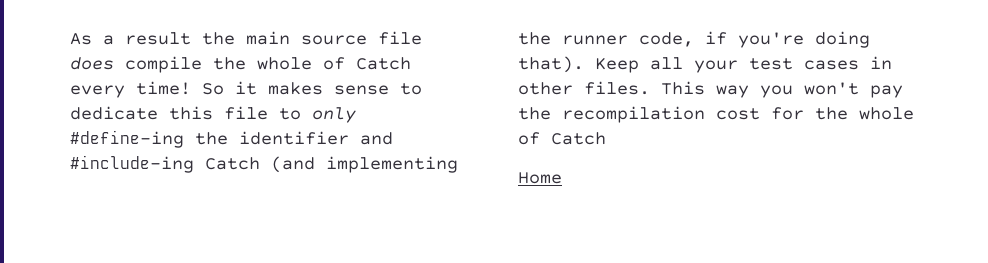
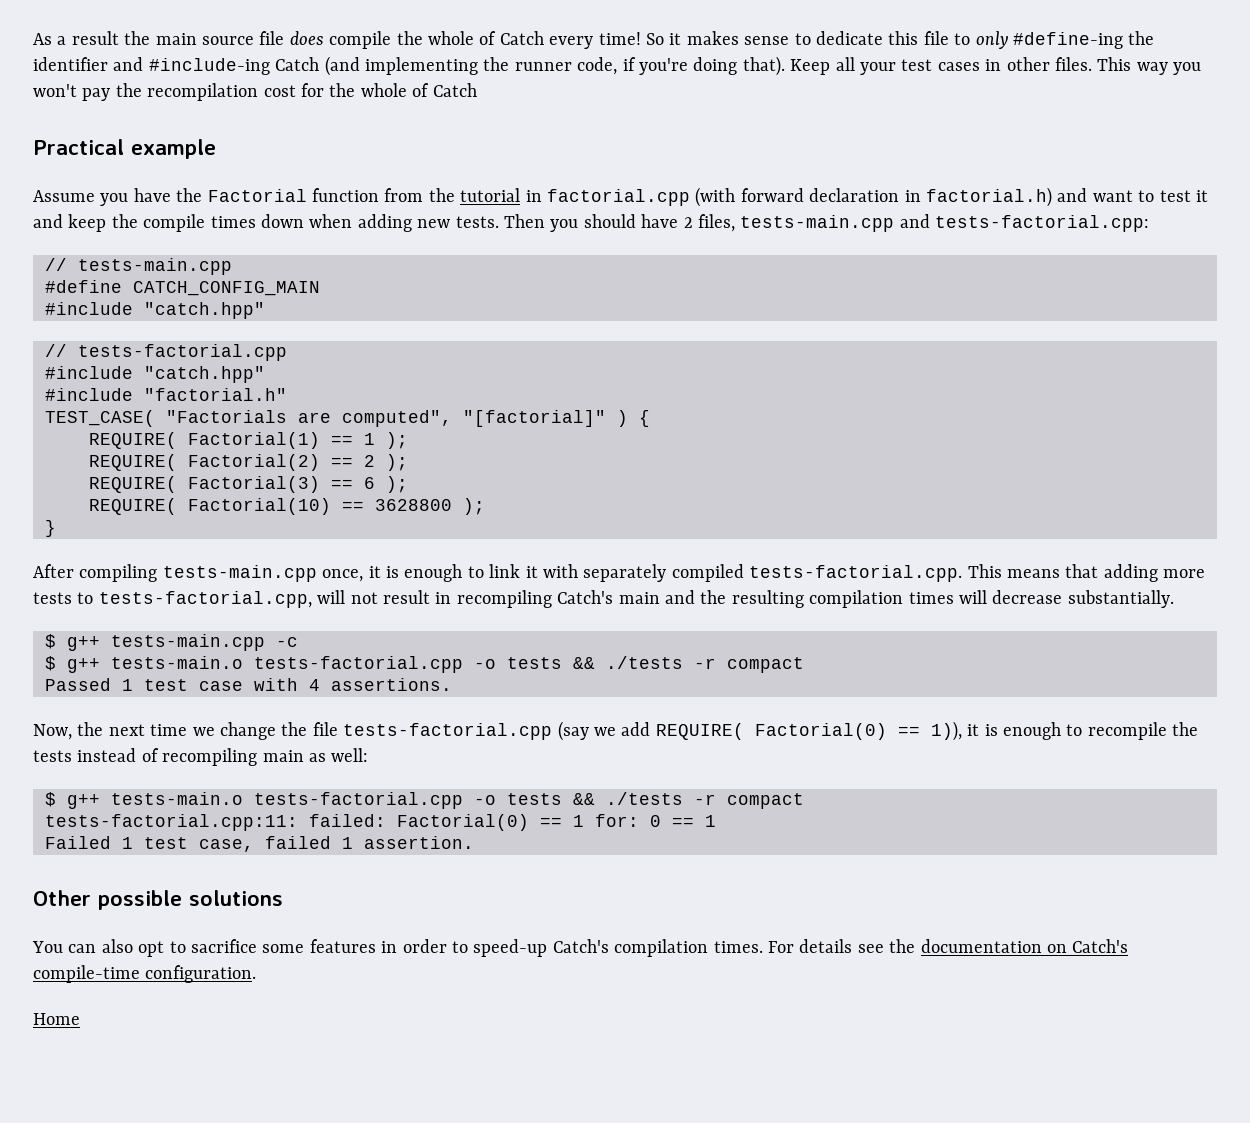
+ Practical example
+ Assume you have the Factorial function from the tutorial in factorial.cpp (with forward declaration in factorial.h) and want to test it and keep the compile times down when adding new tests. Then you should have 2 files, tests-main.cpp and tests-factorial.cpp:
+ // tests-main.cpp
+ #define CATCH_CONFIG_MAIN
+ #include "catch.hpp"
+ // tests-factorial.cpp
+ #include "catch.hpp"
+ #include "factorial.h"
+ TEST_CASE( "Factorials are computed", "[factorial]" ) {
+ REQUIRE( Factorial(1) == 1 );
+ REQUIRE( Factorial(2) == 2 );
+ REQUIRE( Factorial(3) == 6 );
+ REQUIRE( Factorial(10) == 3628800 );
+ }
+ After compiling tests-main.cpp once, it is enough to link it with separately compiled tests-factorial.cpp. This means that adding more tests to tests-factorial.cpp, will not result in recompiling Catch's main and the resulting compilation times will decrease substantially.
+ $ g++ tests-main.cpp -c
+ $ g++ tests-main.o tests-factorial.cpp -o tests && ./tests -r compact
+ Passed 1 test case with 4 assertions.
+ Now, the next time we change the file tests-factorial.cpp (say we add REQUIRE( Factorial(0) == 1)), it is enough to recompile the tests instead of recompiling main as well:
+ $ g++ tests-main.o tests-factorial.cpp -o tests && ./tests -r compact
+ tests-factorial.cpp:11: failed: Factorial(0) == 1 for: 0 == 1
+ Failed 1 test case, failed 1 assertion.
+ Other possible solutions
+ You can also opt to sacrifice some features in order to speed-up Catch's compilation times. For details see the documentation on Catch's compile-time configuration.

